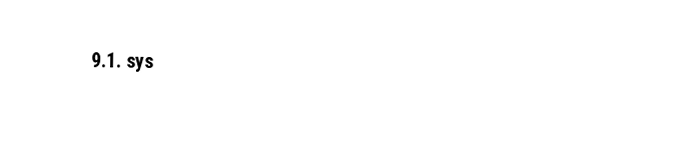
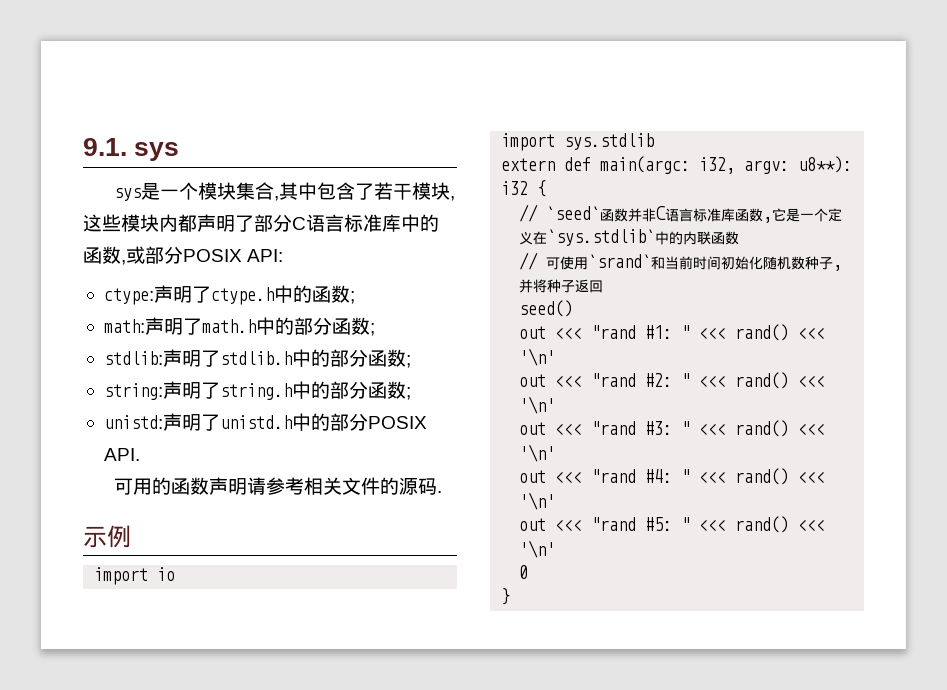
+ sys是一个模块集合,其中包含了若干模块,这些模块内都声明了部分C语言标准库中的函数,或部分POSIX API:
+ ctype:声明了ctype.h中的函数;
+ math:声明了math.h中的部分函数;
+ stdlib:声明了stdlib.h中的部分函数;
+ string:声明了string.h中的部分函数;
+ unistd:声明了unistd.h中的部分POSIX API.
+ 可用的函数声明请参考相关文件的源码.
+ 示例
+ import io
+ import sys.stdlib
+ extern def main(argc: i32, argv: u8**): i32 {
+ // `seed`函数并非C语言标准库函数,它是一个定义在`sys.stdlib`中的内联函数
+ // 可使用`srand`和当前时间初始化随机数种子,并将种子返回
+ seed()
+ out <<< "rand #1: " <<< rand() <<< '\n'
+ out <<< "rand #2: " <<< rand() <<< '\n'
+ out <<< "rand #3: " <<< rand() <<< '\n'
+ out <<< "rand #4: " <<< rand() <<< '\n'
+ out <<< "rand #5: " <<< rand() <<< '\n'
+ 0
+ }

